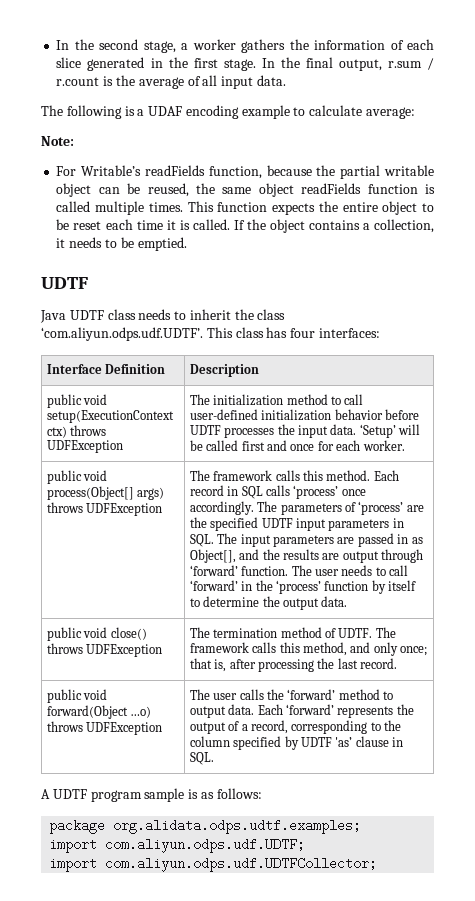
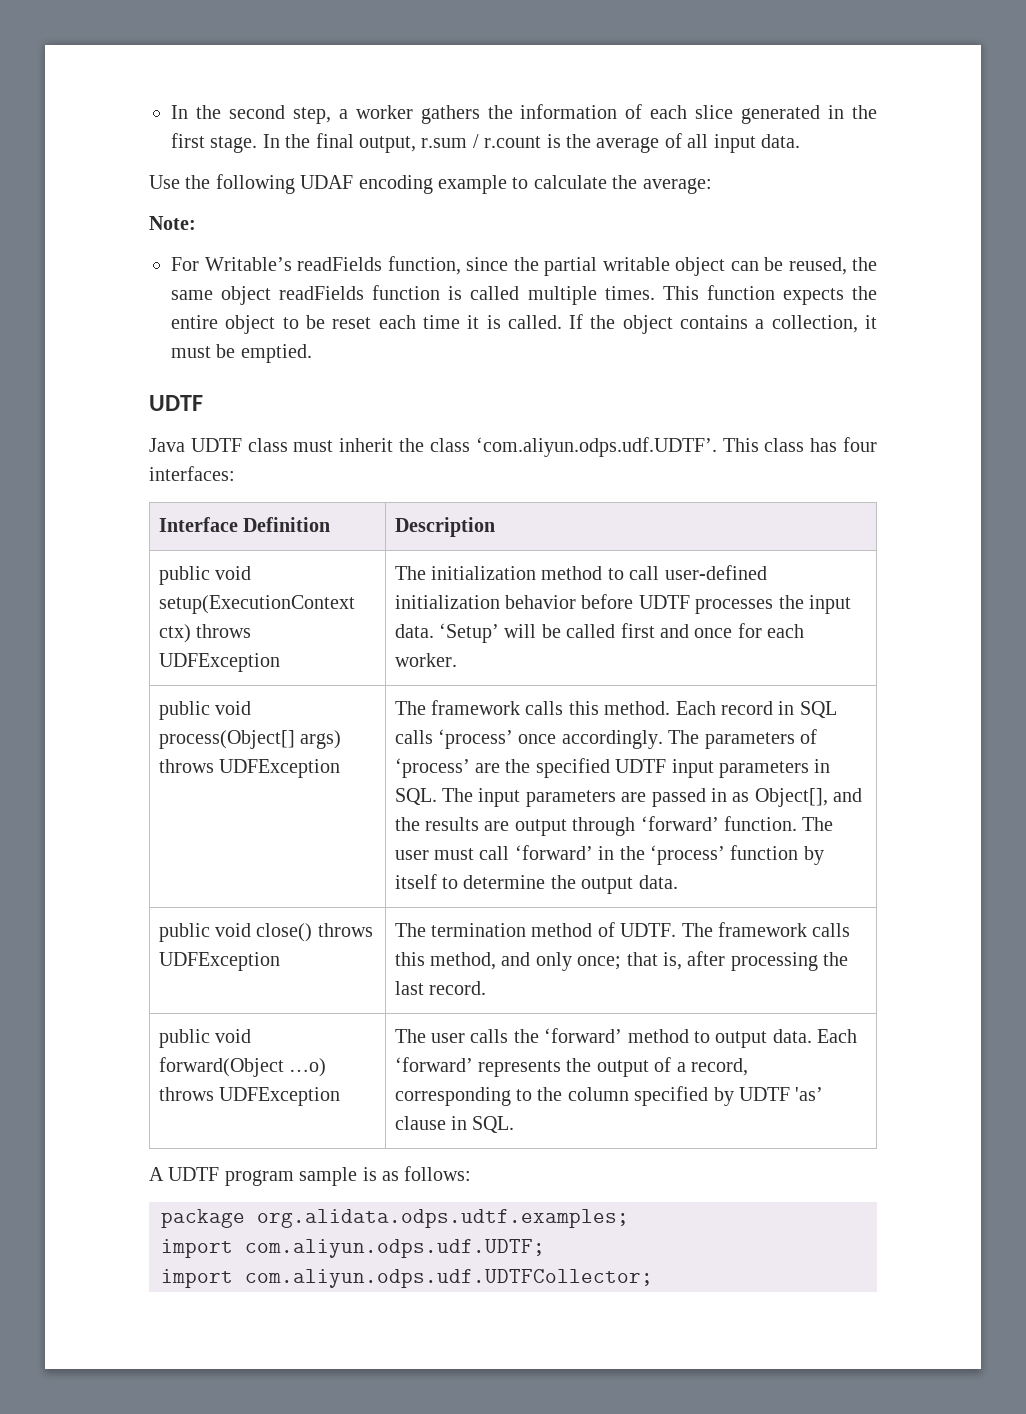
- In the second stage, a worker gathers the information of each slice generated in the first stage.
+ In the second step, a worker gathers the information of each slice generated in the first stage.
- The following is a UDAF encoding example to calculate average:
+ Use the following UDAF encoding example to calculate the average:
- For Writable’s readFields function, because the partial writable object can be reused, the same object readFields function is called multiple times.
+ For Writable’s readFields function, since the partial writable object can be reused, the same object readFields function is called multiple times.
- If the object contains a collection, it needs to be emptied.
+ If the object contains a collection, it must be emptied.
- Java UDTF class needs to inherit the class ‘com.aliyun.odps.udf.UDTF’. This class has four interfaces:
+ Java UDTF class must inherit the class ‘com.aliyun.odps.udf.UDTF’. This class has four interfaces:
- The user needs to call ‘forward’ in the ‘process’ function by itself to determine the output data.
+ The user must call ‘forward’ in the ‘process’ function by itself to determine the output data.

